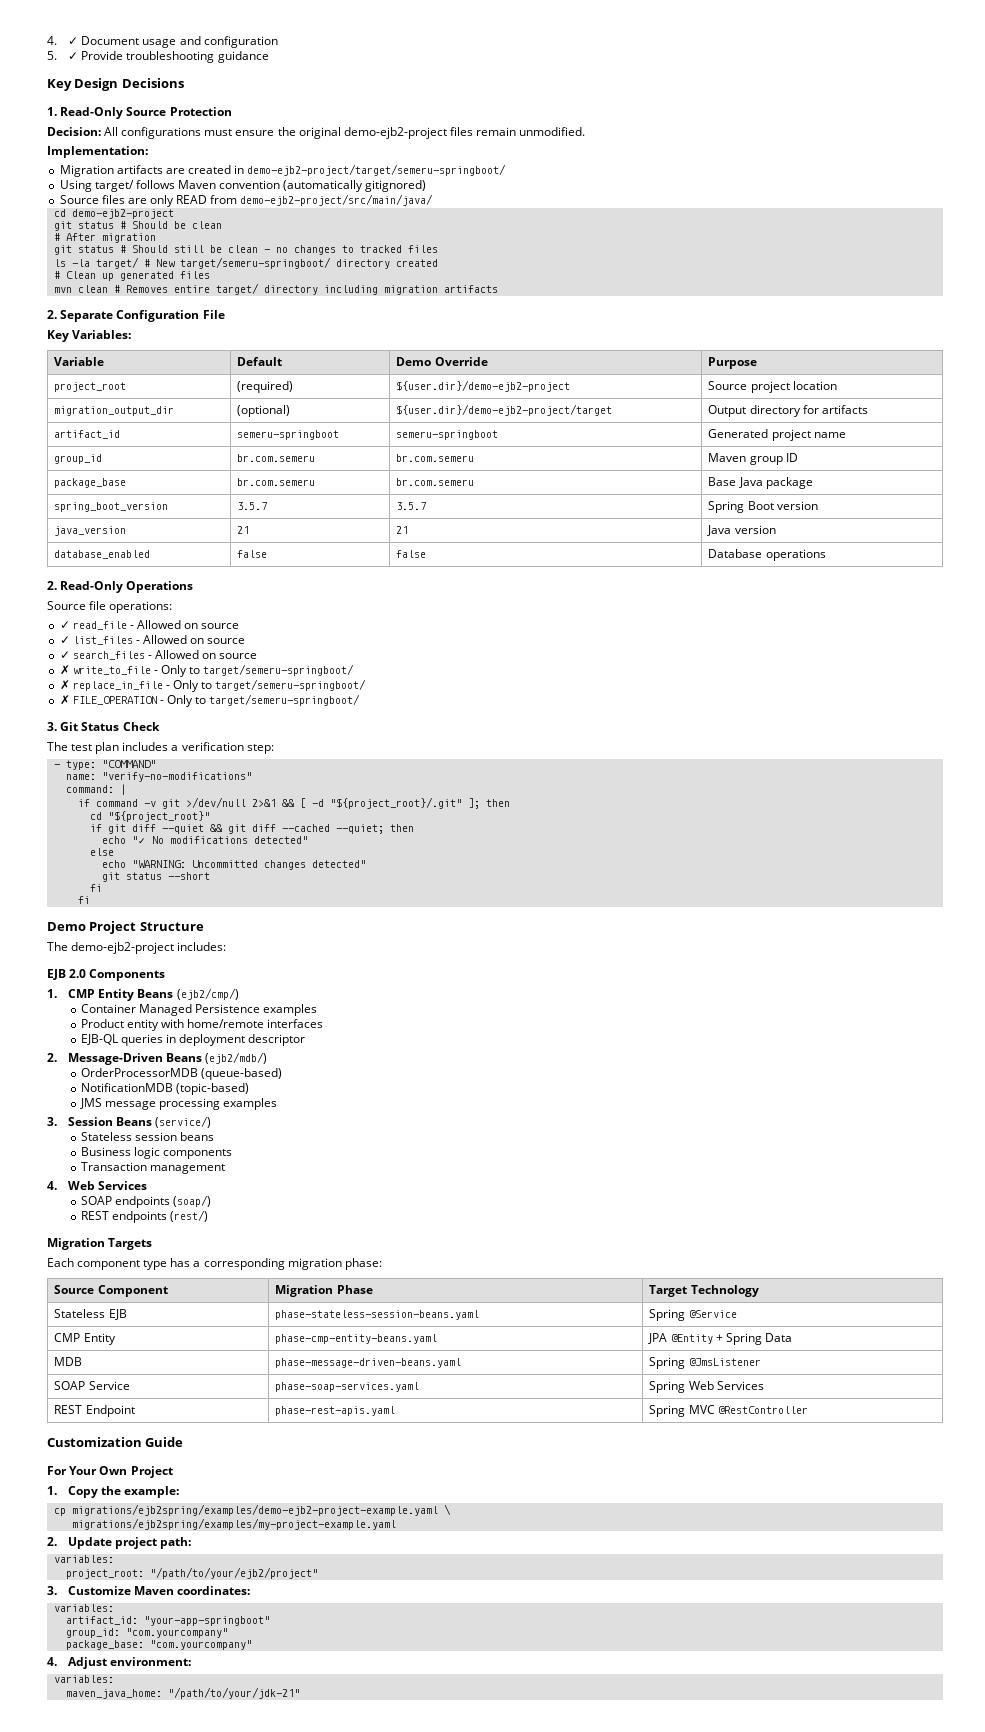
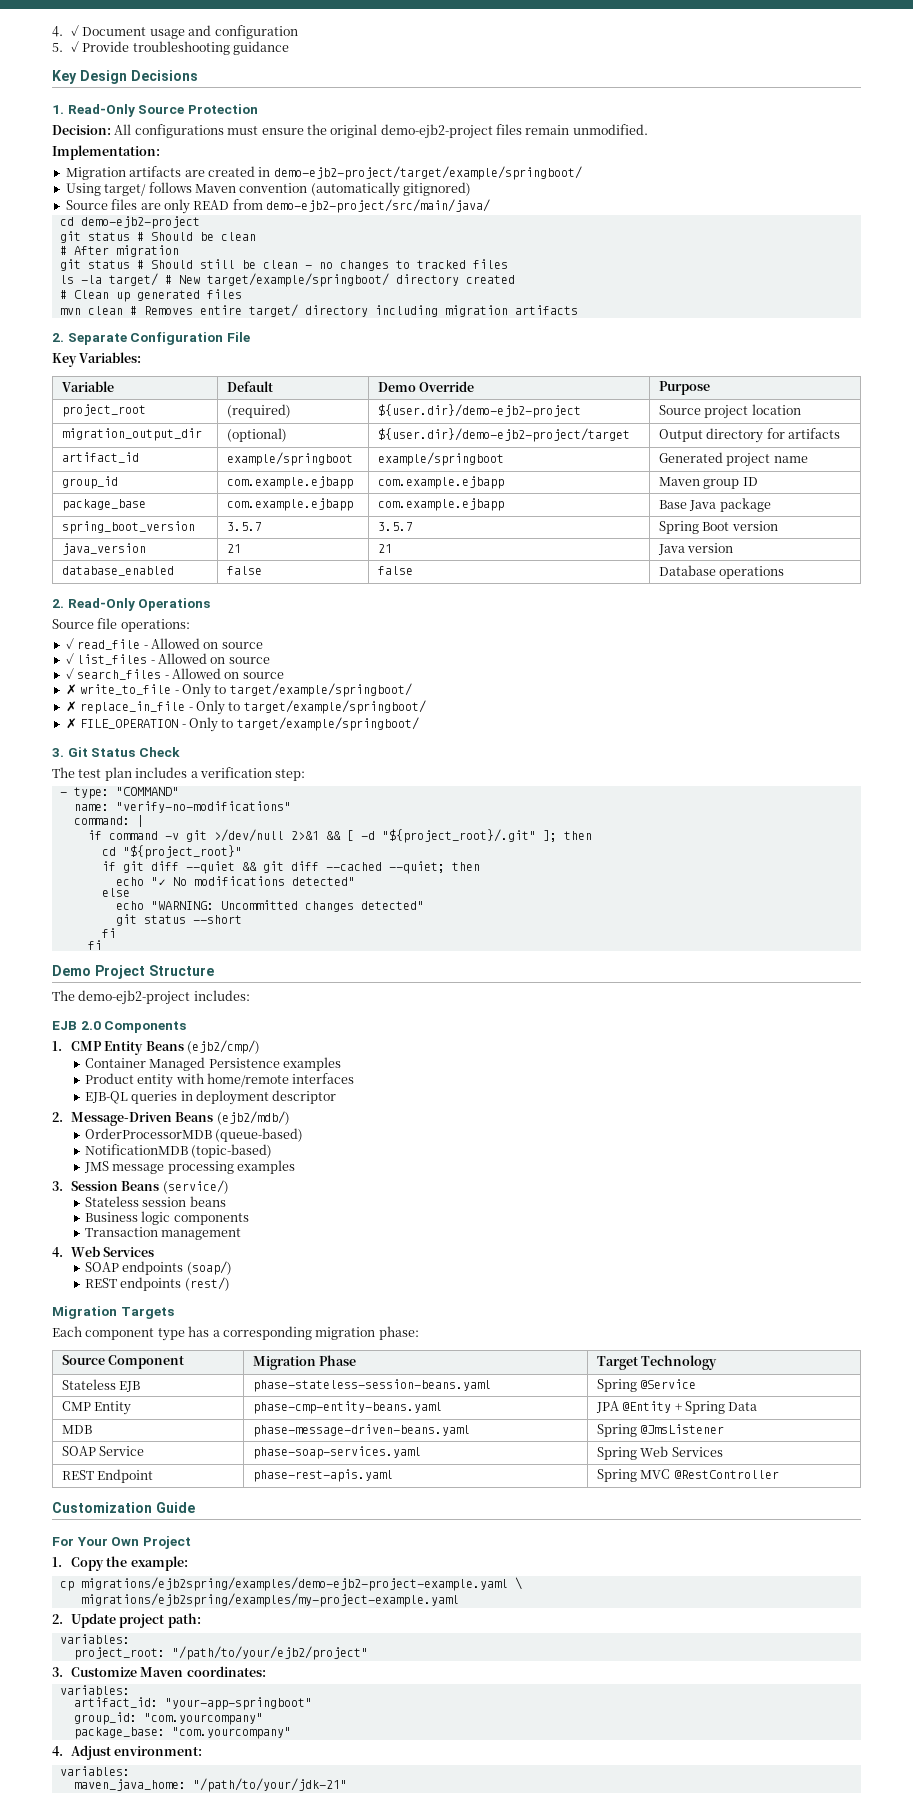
- Migration artifacts are created in demo-ejb2-project/target/semeru-springboot/
+ Migration artifacts are created in demo-ejb2-project/target/example/springboot/
- ls -la target/ # New target/semeru-springboot/ directory created
+ ls -la target/ # New target/example/springboot/ directory created
- artifact_id | semeru-springboot | semeru-springboot | Generated project name
+ artifact_id | example/springboot | example/springboot | Generated project name
- group_id | br.com.semeru | br.com.semeru | Maven group ID
+ group_id | com.example.ejbapp | com.example.ejbapp | Maven group ID
- package_base | br.com.semeru | br.com.semeru | Base Java package
+ package_base | com.example.ejbapp | com.example.ejbapp | Base Java package
- ✗ write_to_file - Only to target/semeru-springboot/
+ ✗ write_to_file - Only to target/example/springboot/
- ✗ replace_in_file - Only to target/semeru-springboot/
+ ✗ replace_in_file - Only to target/example/springboot/
- ✗ FILE_OPERATION - Only to target/semeru-springboot/
+ ✗ FILE_OPERATION - Only to target/example/springboot/

